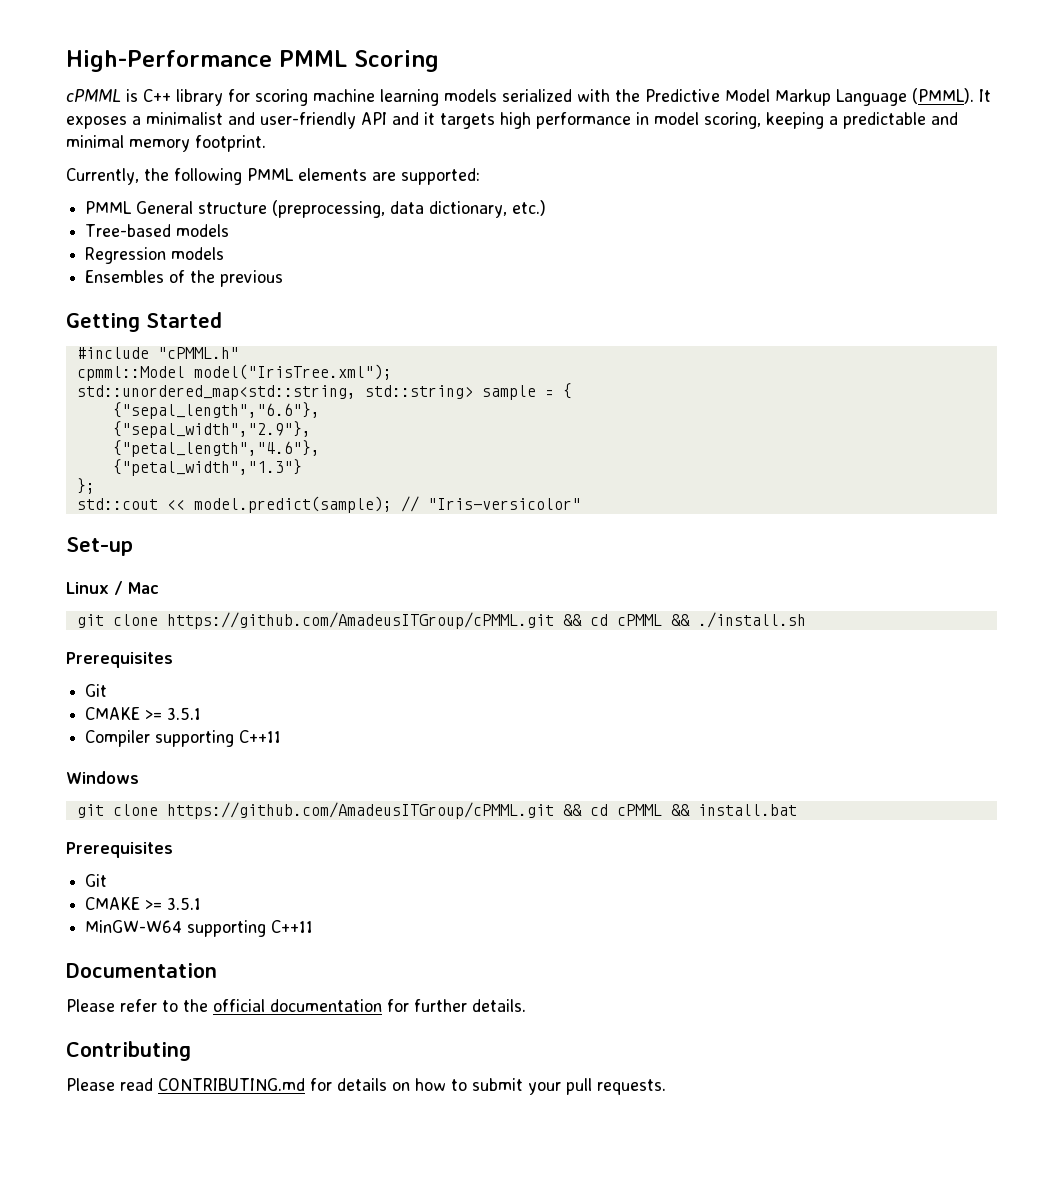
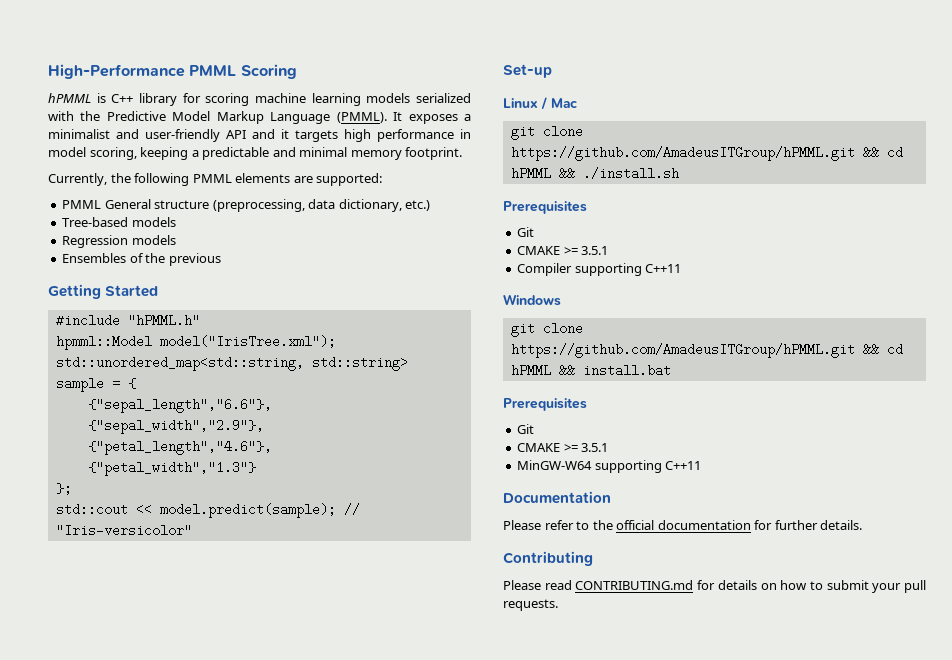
- cPMML is C++ library for scoring machine learning models serialized with the Predictive Model Markup Language (PMML).
+ hPMML is C++ library for scoring machine learning models serialized with the Predictive Model Markup Language (PMML).
- #include "cPMML.h"
- cpmml::Model model("IrisTree.xml");
+ #include "hPMML.h"
+ hpmml::Model model("IrisTree.xml");
- git clone https://github.com/AmadeusITGroup/cPMML.git && cd cPMML && ./install.sh
+ git clone https://github.com/AmadeusITGroup/hPMML.git && cd hPMML && ./install.sh
- git clone https://github.com/AmadeusITGroup/cPMML.git && cd cPMML && install.bat
+ git clone https://github.com/AmadeusITGroup/hPMML.git && cd hPMML && install.bat

